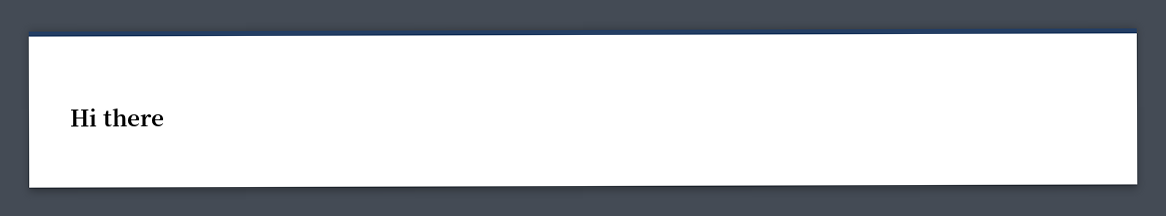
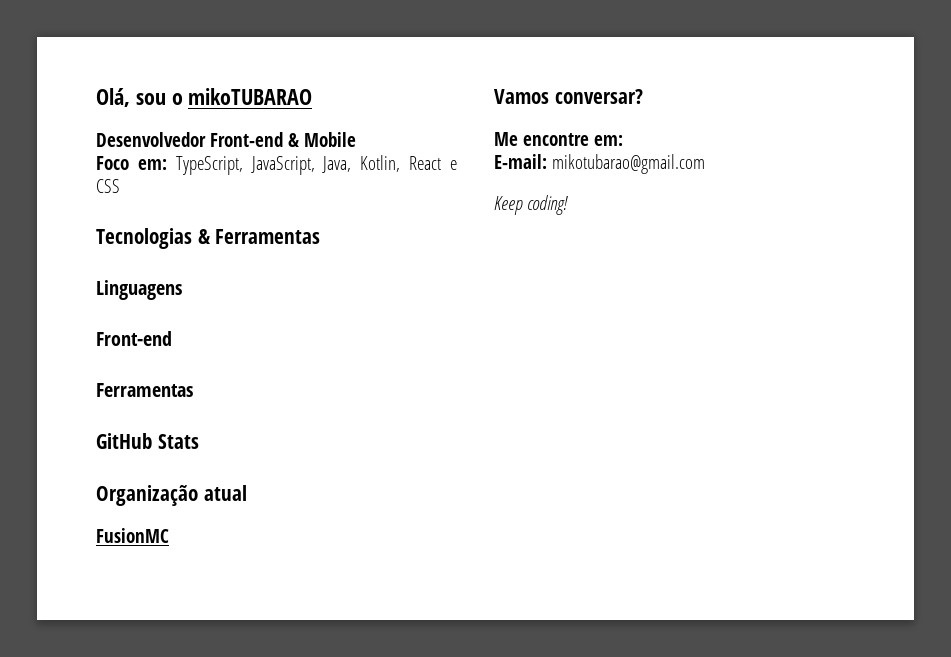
- Hi there
+ Olá, sou o mikoTUBARAO
+ Desenvolvedor Front-end & Mobile
+ Foco em: TypeScript, JavaScript, Java, Kotlin, React e CSS
+ Tecnologias & Ferramentas
+ Linguagens
+ Front-end
+ Ferramentas
+ GitHub Stats
+ Organização atual
+ FusionMC
+ Vamos conversar?
+ Me encontre em:
+ E-mail: mikotubarao@gmail.com
+ Keep coding!

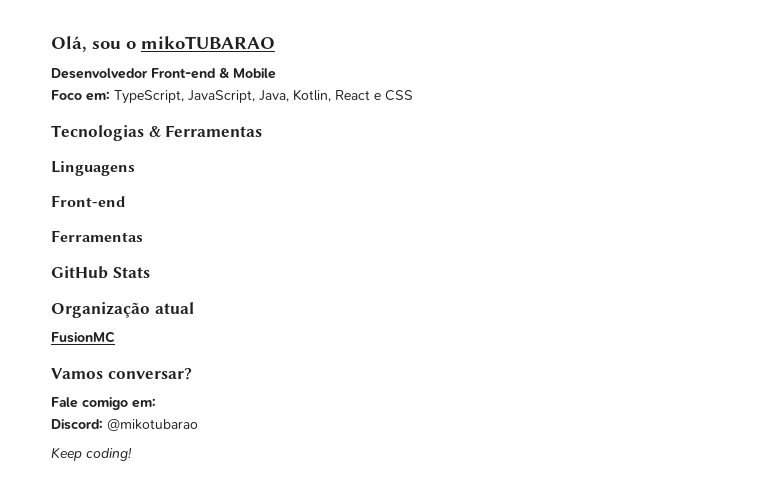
- Me encontre em:
+ Fale comigo em:
- E-mail: mikotubarao@gmail.com
+ Discord: @mikotubarao

